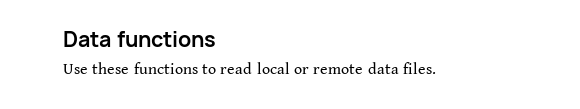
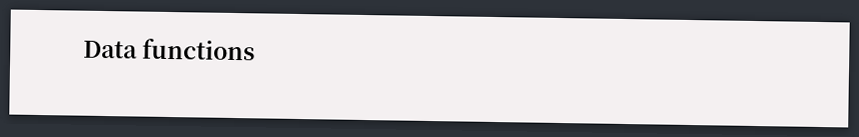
- Use these functions to read local or remote data files.

